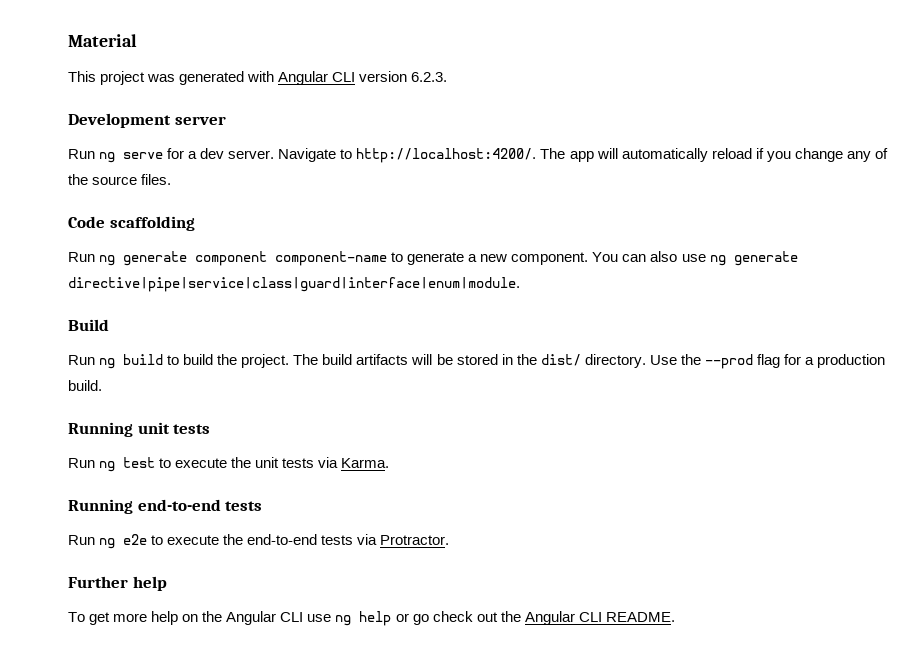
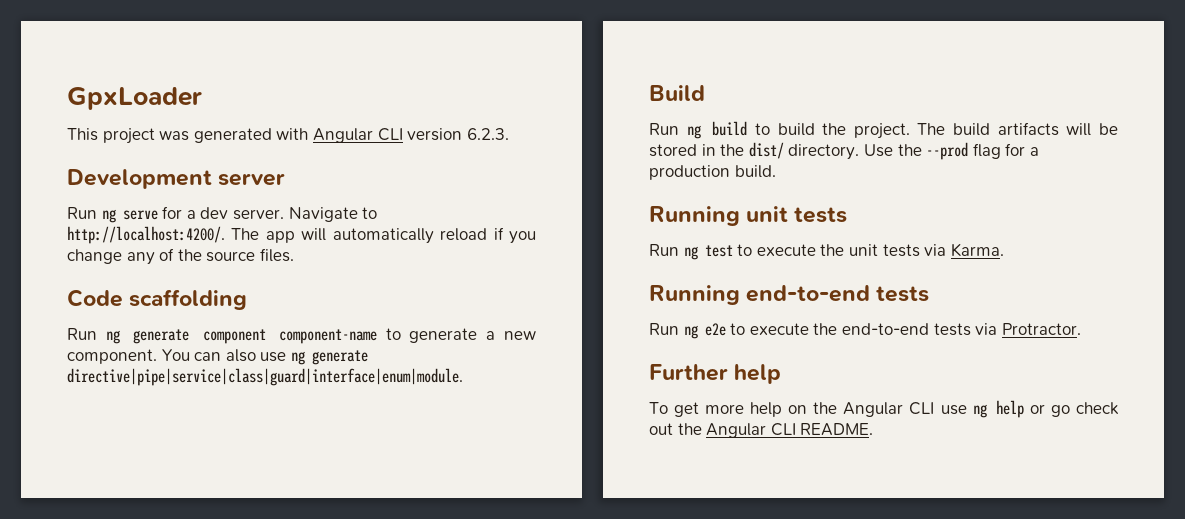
- Material
+ GpxLoader

